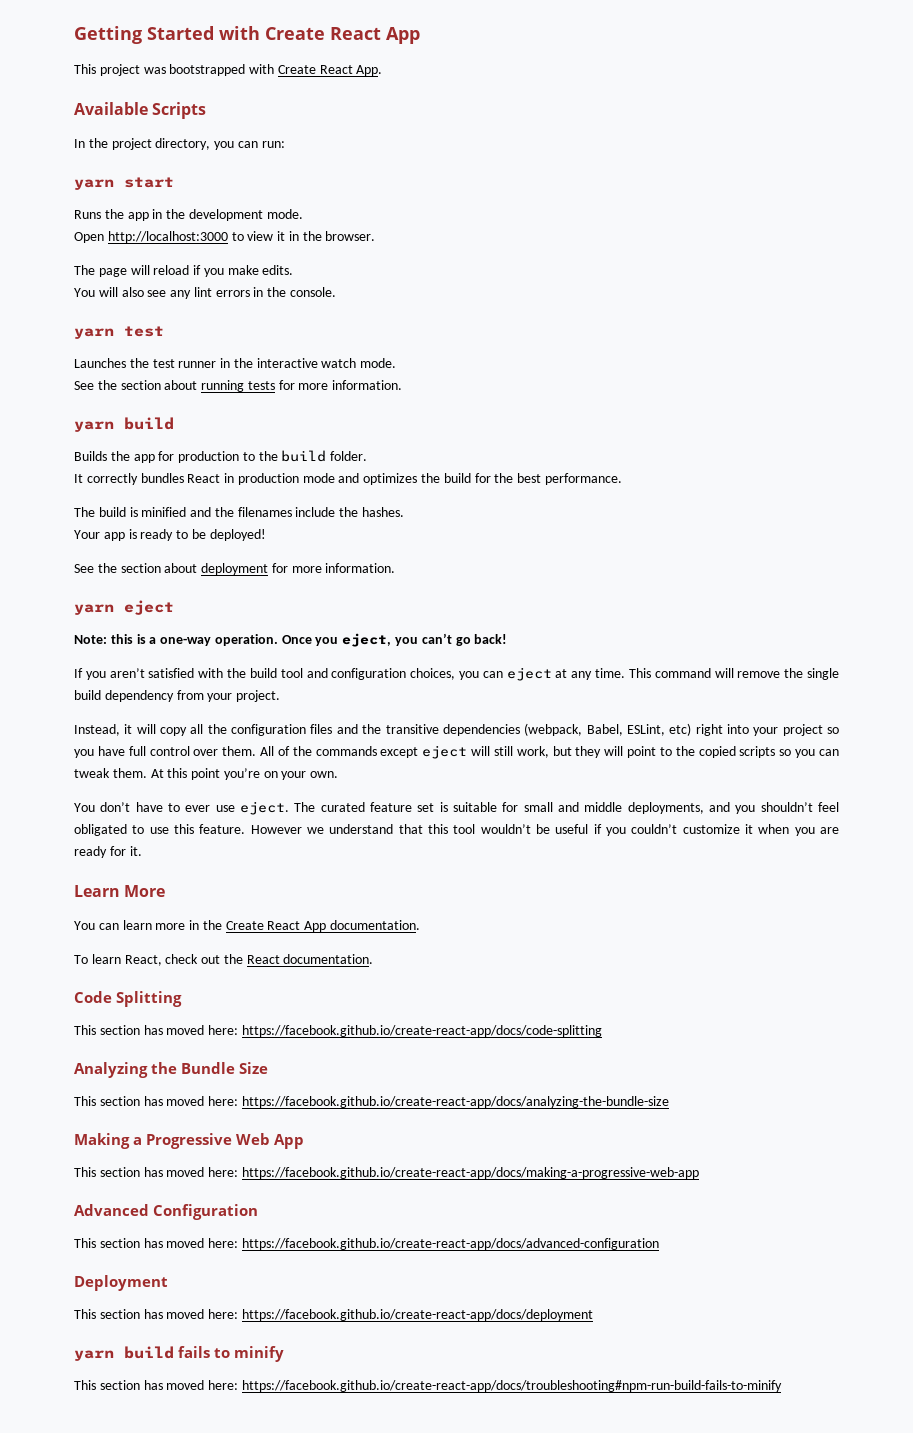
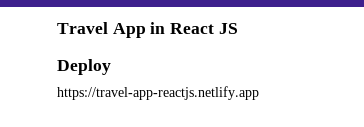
- Getting Started with Create React App
- This project was bootstrapped with Create React App.
- Available Scripts
- In the project directory, you can run:
- yarn start
- Runs the app in the development mode.
- Open http://localhost:3000 to view it in the browser.
- The page will reload if you make edits.
- You will also see any lint errors in the console.
- yarn test
- Launches the test runner in the interactive watch mode.
- See the section about running tests for more information.
- yarn build
- Builds the app for production to the build folder.
- It correctly bundles React in production mode and optimizes the build for the best performance.
- The build is minified and the filenames include the hashes.
- Your app is ready to be deployed!
- See the section about deployment for more information.
- yarn eject
- Note: this is a one-way operation. Once you eject, you can’t go back!
- If you aren’t satisfied with the build tool and configuration choices, you can eject at any time. This command will remove the single build dependency from your project.
- Instead, it will copy all the configuration files and the transitive dependencies (webpack, Babel, ESLint, etc) right into your project so you have full control over them. All of the commands except eject will still work, but they will point to the copied scripts so you can tweak them. At this point you’re on your own.
- You don’t have to ever use eject. The curated feature set is suitable for small and middle deployments, and you shouldn’t feel obligated to use this feature. However we understand that this tool wouldn’t be useful if you couldn’t customize it when you are ready for it.
- Learn More
- You can learn more in the Create React App documentation.
- To learn React, check out the React documentation.
- Code Splitting
- This section has moved here: https://facebook.github.io/create-react-app/docs/code-splitting
- Analyzing the Bundle Size
- This section has moved here: https://facebook.github.io/create-react-app/docs/analyzing-the-bundle-size
- Making a Progressive Web App
- This section has moved here: https://facebook.github.io/create-react-app/docs/making-a-progressive-web-app
- Advanced Configuration
- This section has moved here: https://facebook.github.io/create-react-app/docs/advanced-configuration
- Deployment
- This section has moved here: https://facebook.github.io/create-react-app/docs/deployment
- yarn build fails to minify
- This section has moved here: https://facebook.github.io/create-react-app/docs/troubleshooting#npm-run-build-fails-to-minify
+ Travel App in React JS
+ Deploy
+ https://travel-app-reactjs.netlify.app

